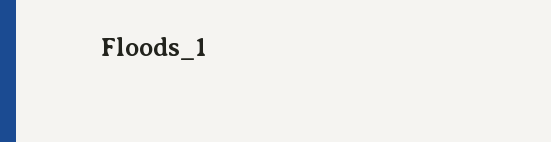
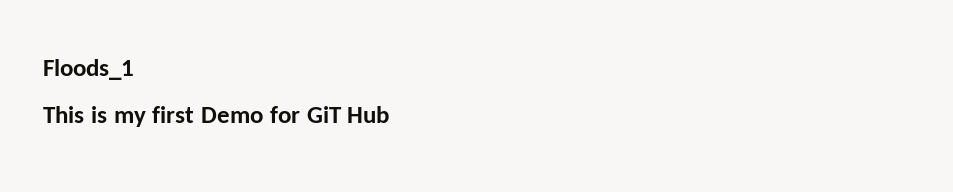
+ This is my first Demo for GiT Hub

